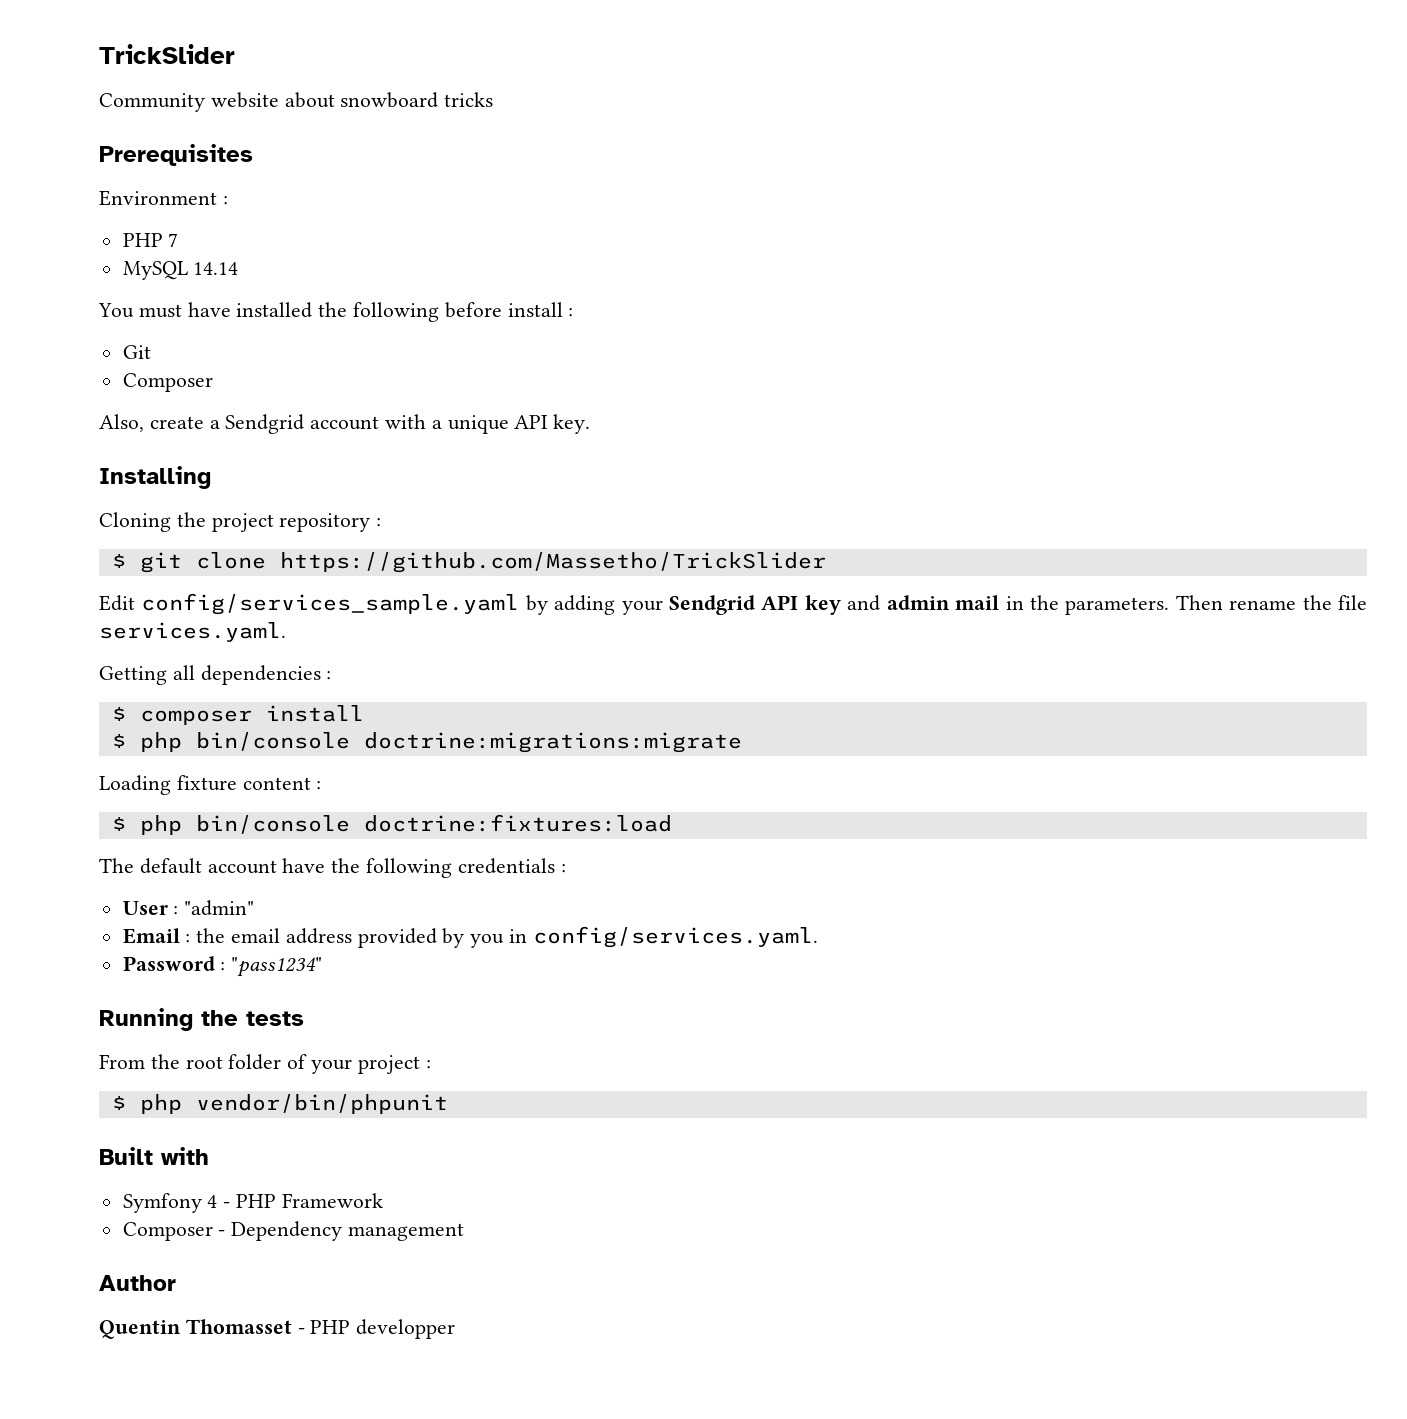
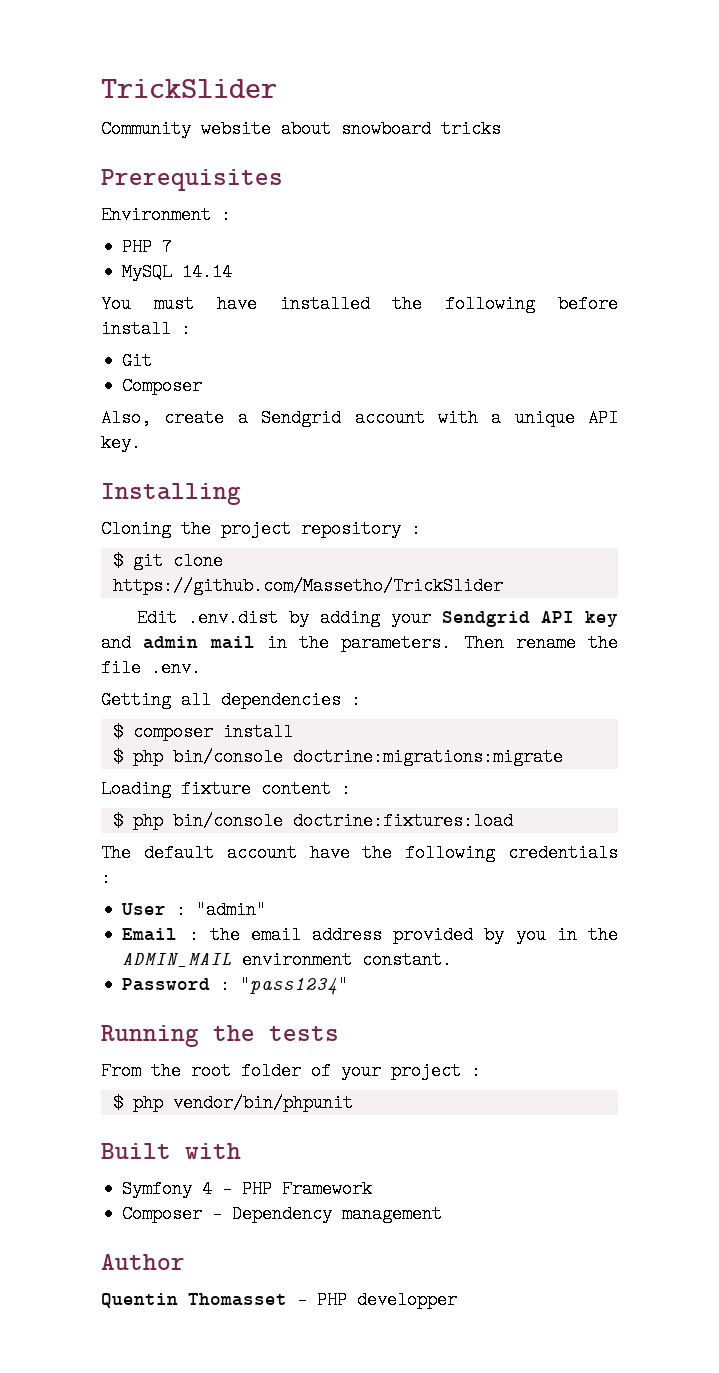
- Edit config/services_sample.yaml by adding your Sendgrid API key and admin mail in the parameters.
+ Edit .env.dist by adding your Sendgrid API key and admin mail in the parameters.
- Then rename the file services.yaml.
+ Then rename the file .env.
- Email : the email address provided by you in config/services.yaml.
+ Email : the email address provided by you in the ADMIN_MAIL environment constant.

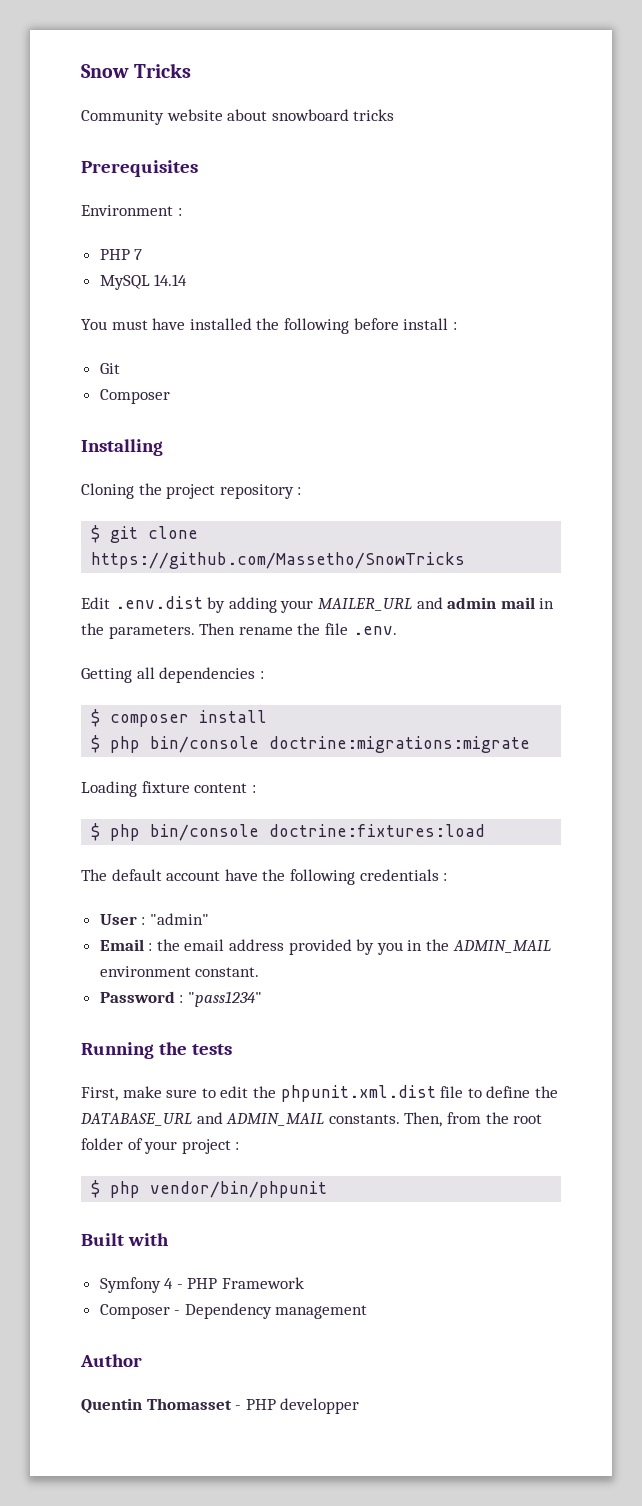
- TrickSlider
+ Snow Tricks
- Also, create a Sendgrid account with a unique API key.
- $ git clone https://github.com/Massetho/TrickSlider
+ $ git clone https://github.com/Massetho/SnowTricks
- Edit .env.dist by adding your Sendgrid API key and admin mail in the parameters.
+ Edit .env.dist by adding your MAILER_URL and admin mail in the parameters.
- From the root folder of your project :
+ First, make sure to edit the phpunit.xml.dist file to define the DATABASE_URL and ADMIN_MAIL constants. Then, from the root folder of your project :

